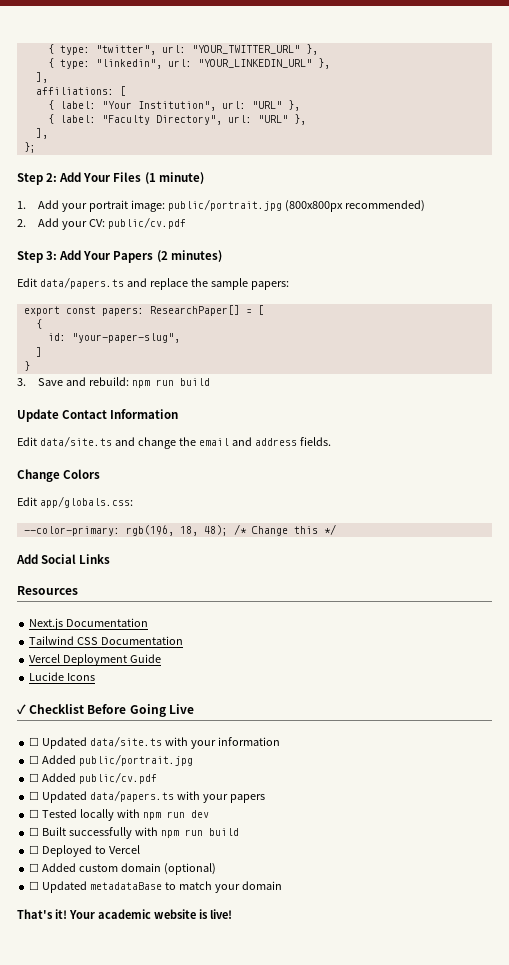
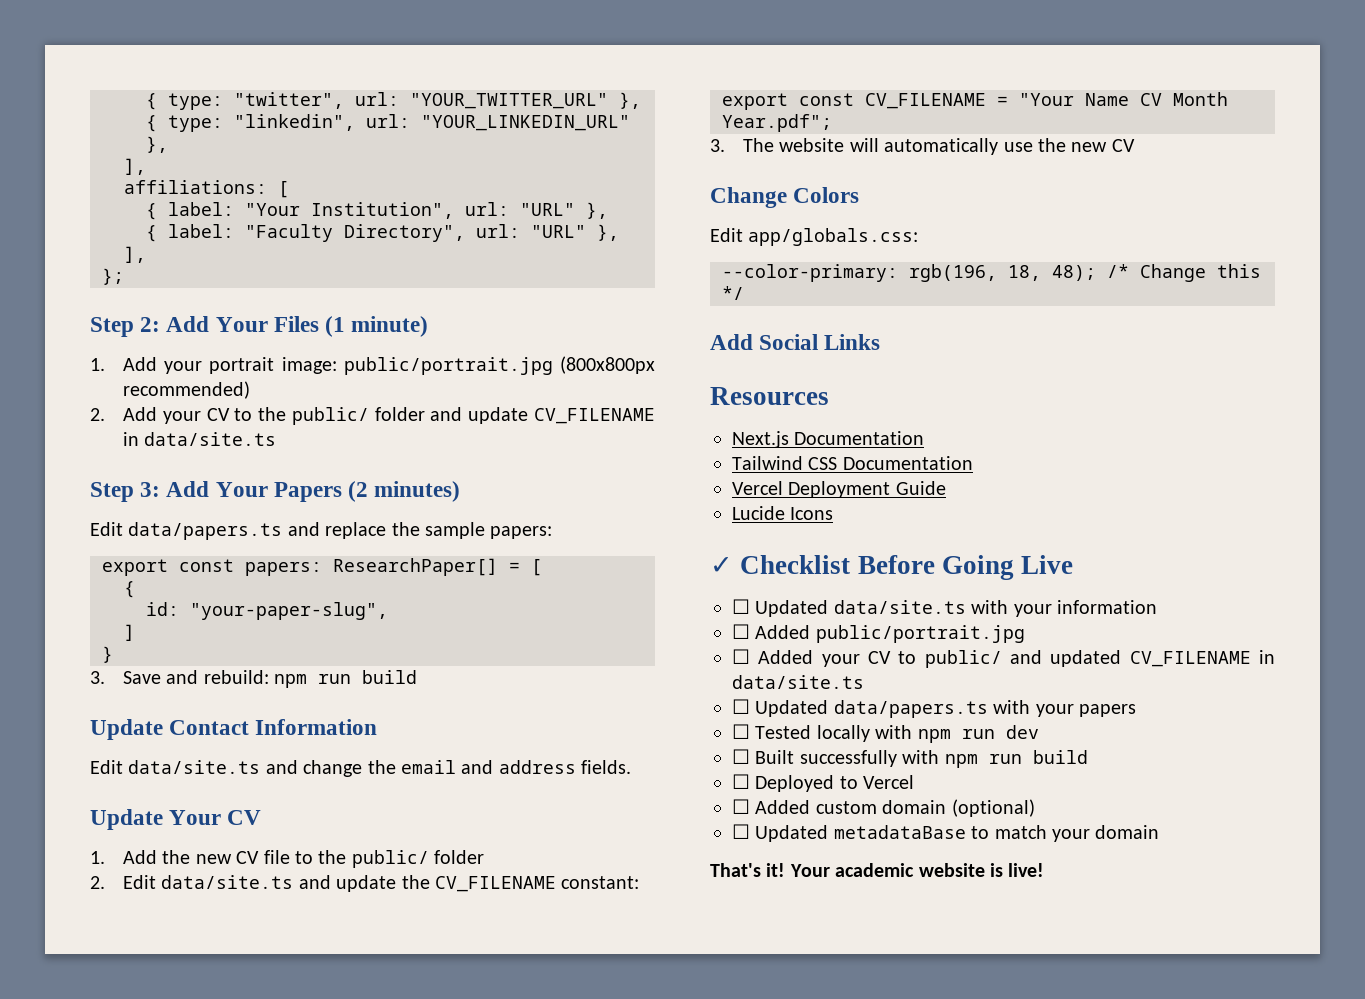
- 2. Add your CV: public/cv.pdf
+ 2. Add your CV to the public/ folder and update CV_FILENAME in data/site.ts
+ Update Your CV
+ 1. Add the new CV file to the public/ folder
+ 2. Edit data/site.ts and update the CV_FILENAME constant:
+ export const CV_FILENAME = "Your Name CV Month Year.pdf";
+ 3. The website will automatically use the new CV
- ☐ Added public/cv.pdf
+ ☐ Added your CV to public/ and updated CV_FILENAME in data/site.ts

